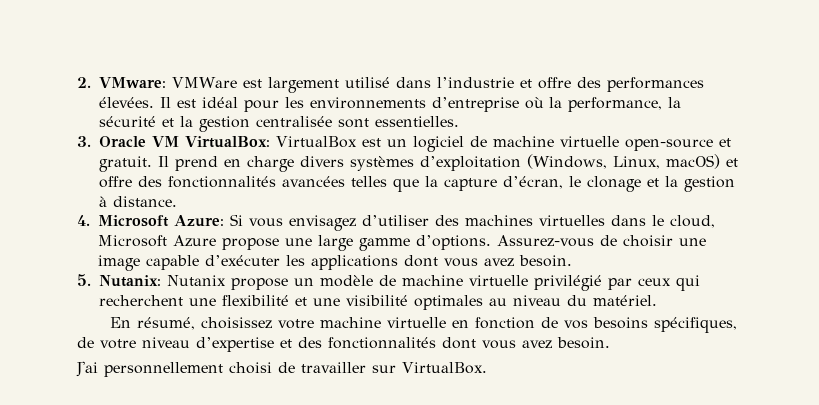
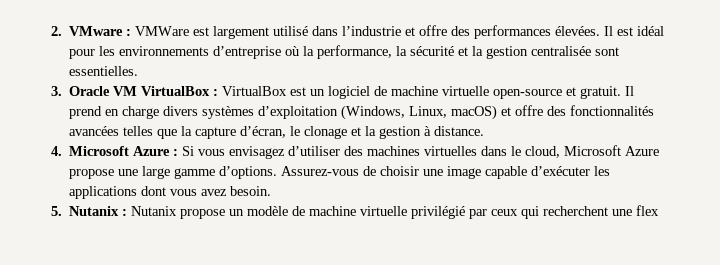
- 2. VMware: VMWare est largement utilisé dans l’industrie et offre des performances élevées.
+ 2. VMware : VMWare est largement utilisé dans l’industrie et offre des performances élevées.
- 3. Oracle VM VirtualBox: VirtualBox est un logiciel de machine virtuelle open-source et gratuit.
+ 3. Oracle VM VirtualBox : VirtualBox est un logiciel de machine virtuelle open-source et gratuit.
- 4. Microsoft Azure: Si vous envisagez d’utiliser des machines virtuelles dans le cloud, Microsoft Azure propose une large gamme d’options.
+ 4. Microsoft Azure : Si vous envisagez d’utiliser des machines virtuelles dans le cloud, Microsoft Azure propose une large gamme d’options.
- 5. Nutanix: Nutanix propose un modèle de machine virtuelle privilégié par ceux qui recherchent une flexibilité et une visibilité optimales au niveau du matériel.
- En résumé, choisissez votre machine virtuelle en fonction de vos besoins spécifiques, de votre niveau d’expertise et des fonctionnalités dont vous avez besoin.
- J'ai personnellement choisi de travailler sur VirtualBox.
+ 5. Nutanix : Nutanix propose un modèle de machine virtuelle privilégié par ceux qui recherchent une flex

